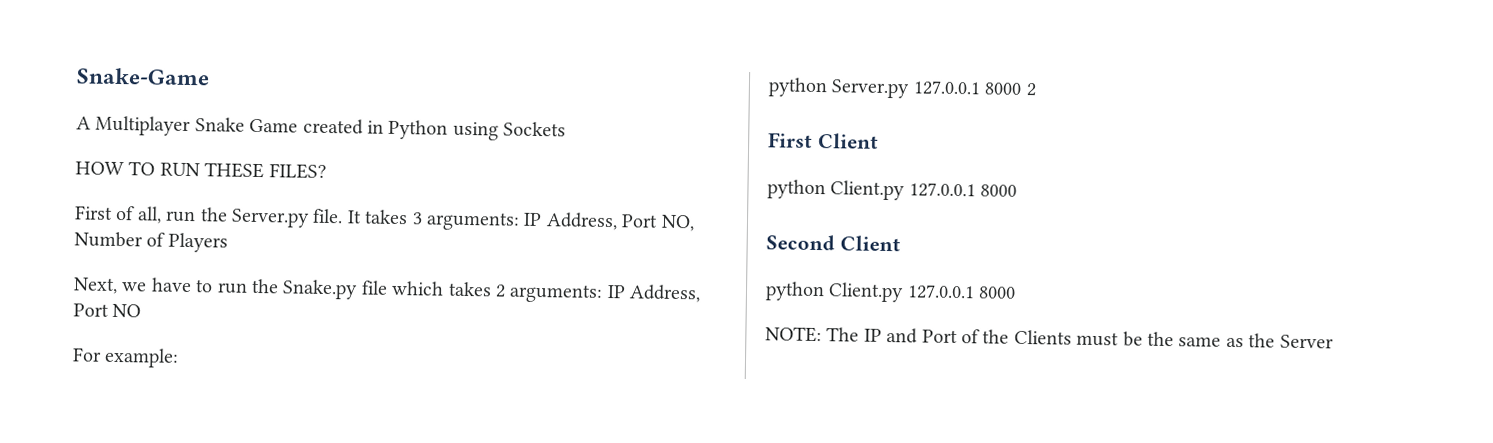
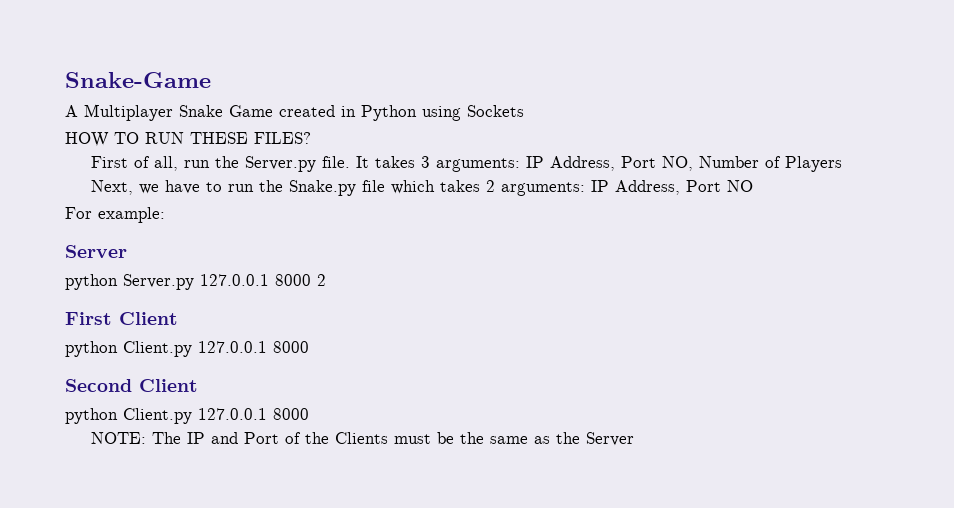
  For example:
+ Server

